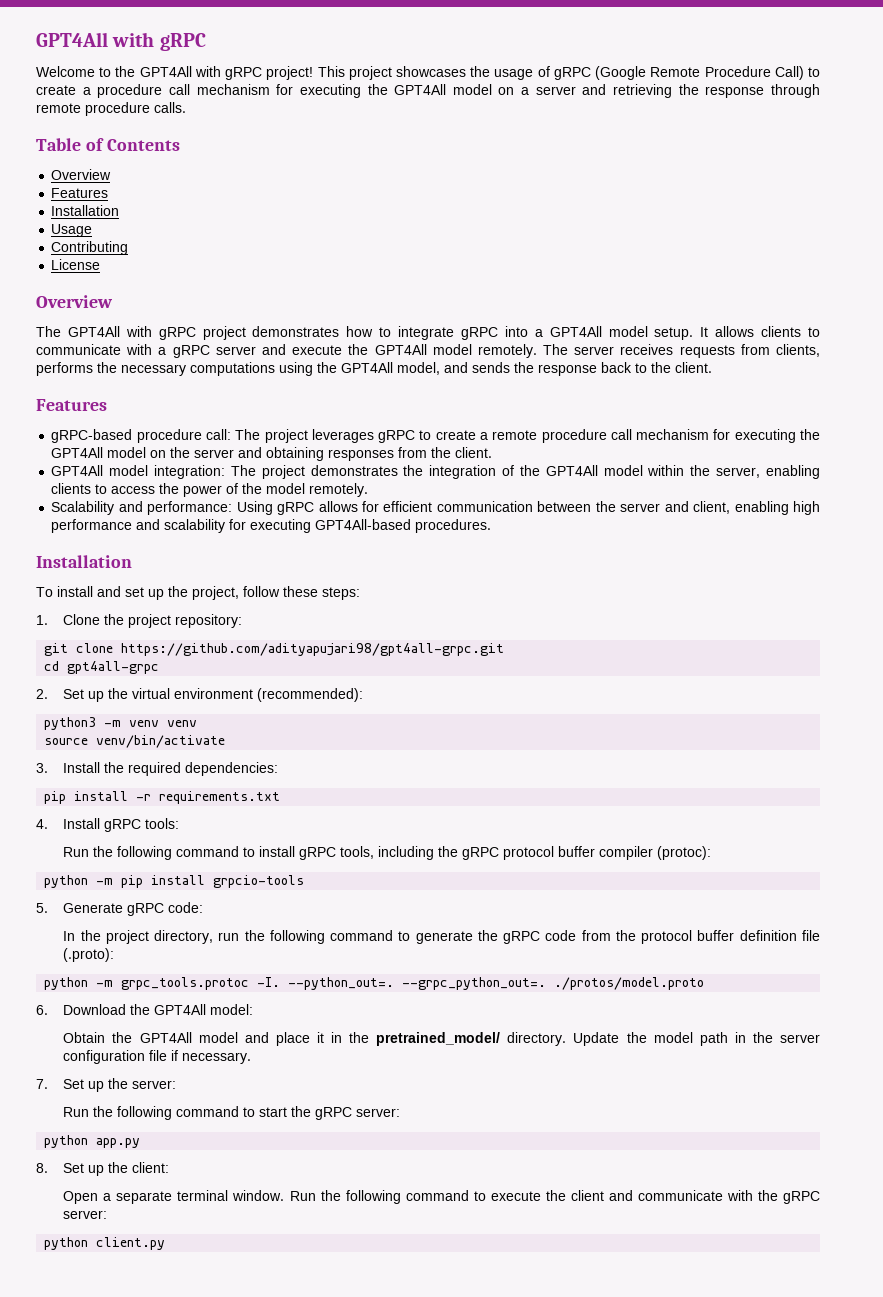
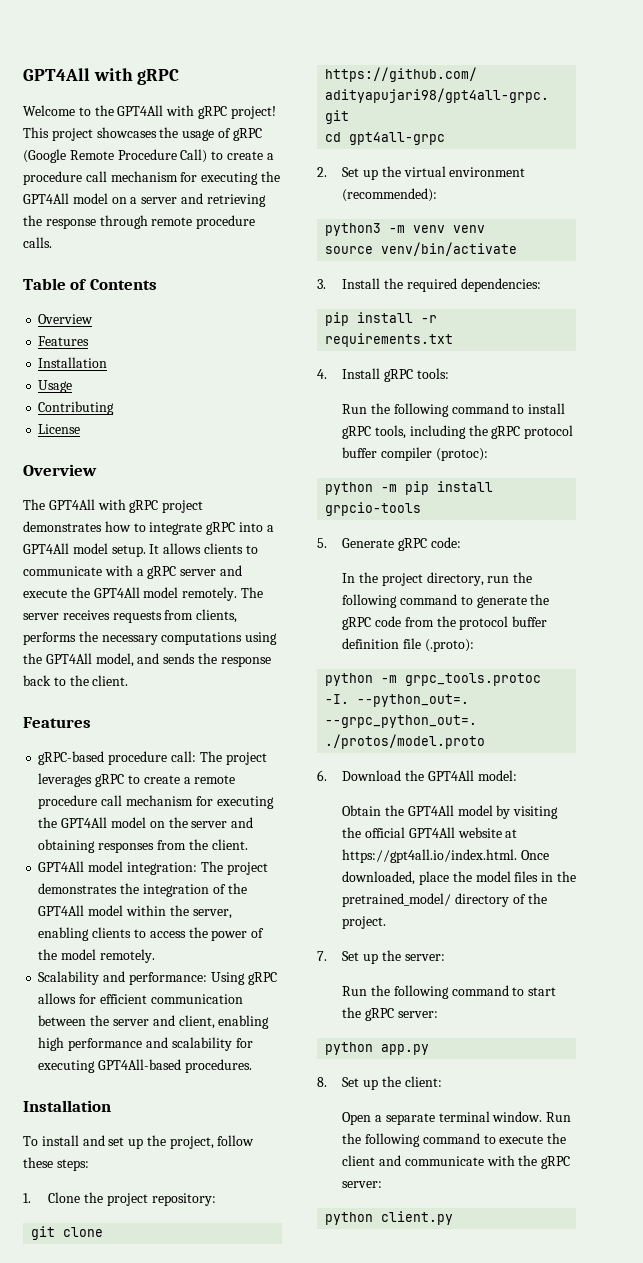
- Obtain the GPT4All model and place it in the pretrained_model/ directory. Update the model path in the server configuration file if necessary.
+ Obtain the GPT4All model by visiting the official GPT4All website at https://gpt4all.io/index.html. Once downloaded, place the model files in the pretrained_model/ directory of the project.

